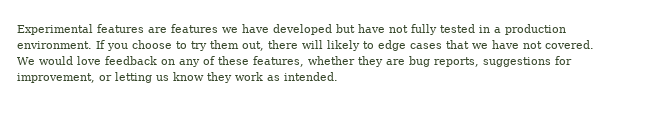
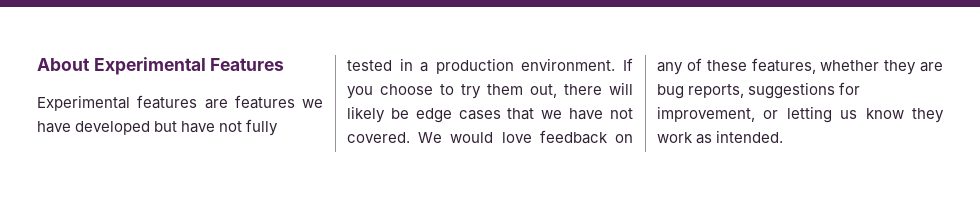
+ About Experimental Features
- If you choose to try them out, there will likely to edge cases that we have not covered.
+ If you choose to try them out, there will likely be edge cases that we have not covered.

